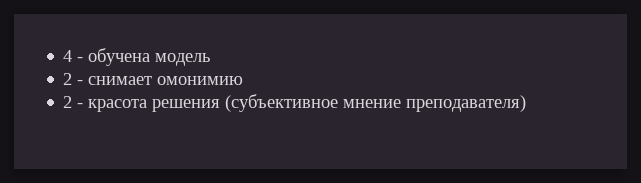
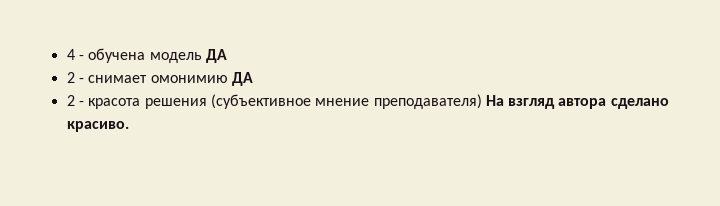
- 4 - обучена модель
+ 4 - обучена модель ДА
- 2 - снимает омонимию
+ 2 - снимает омонимию ДА
- 2 - красота решения (субъективное мнение преподавателя)
+ 2 - красота решения (субъективное мнение преподавателя) На взгляд автора сделано красиво.

